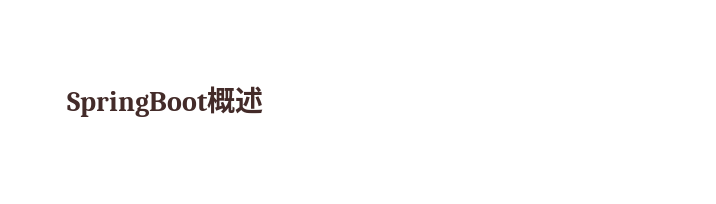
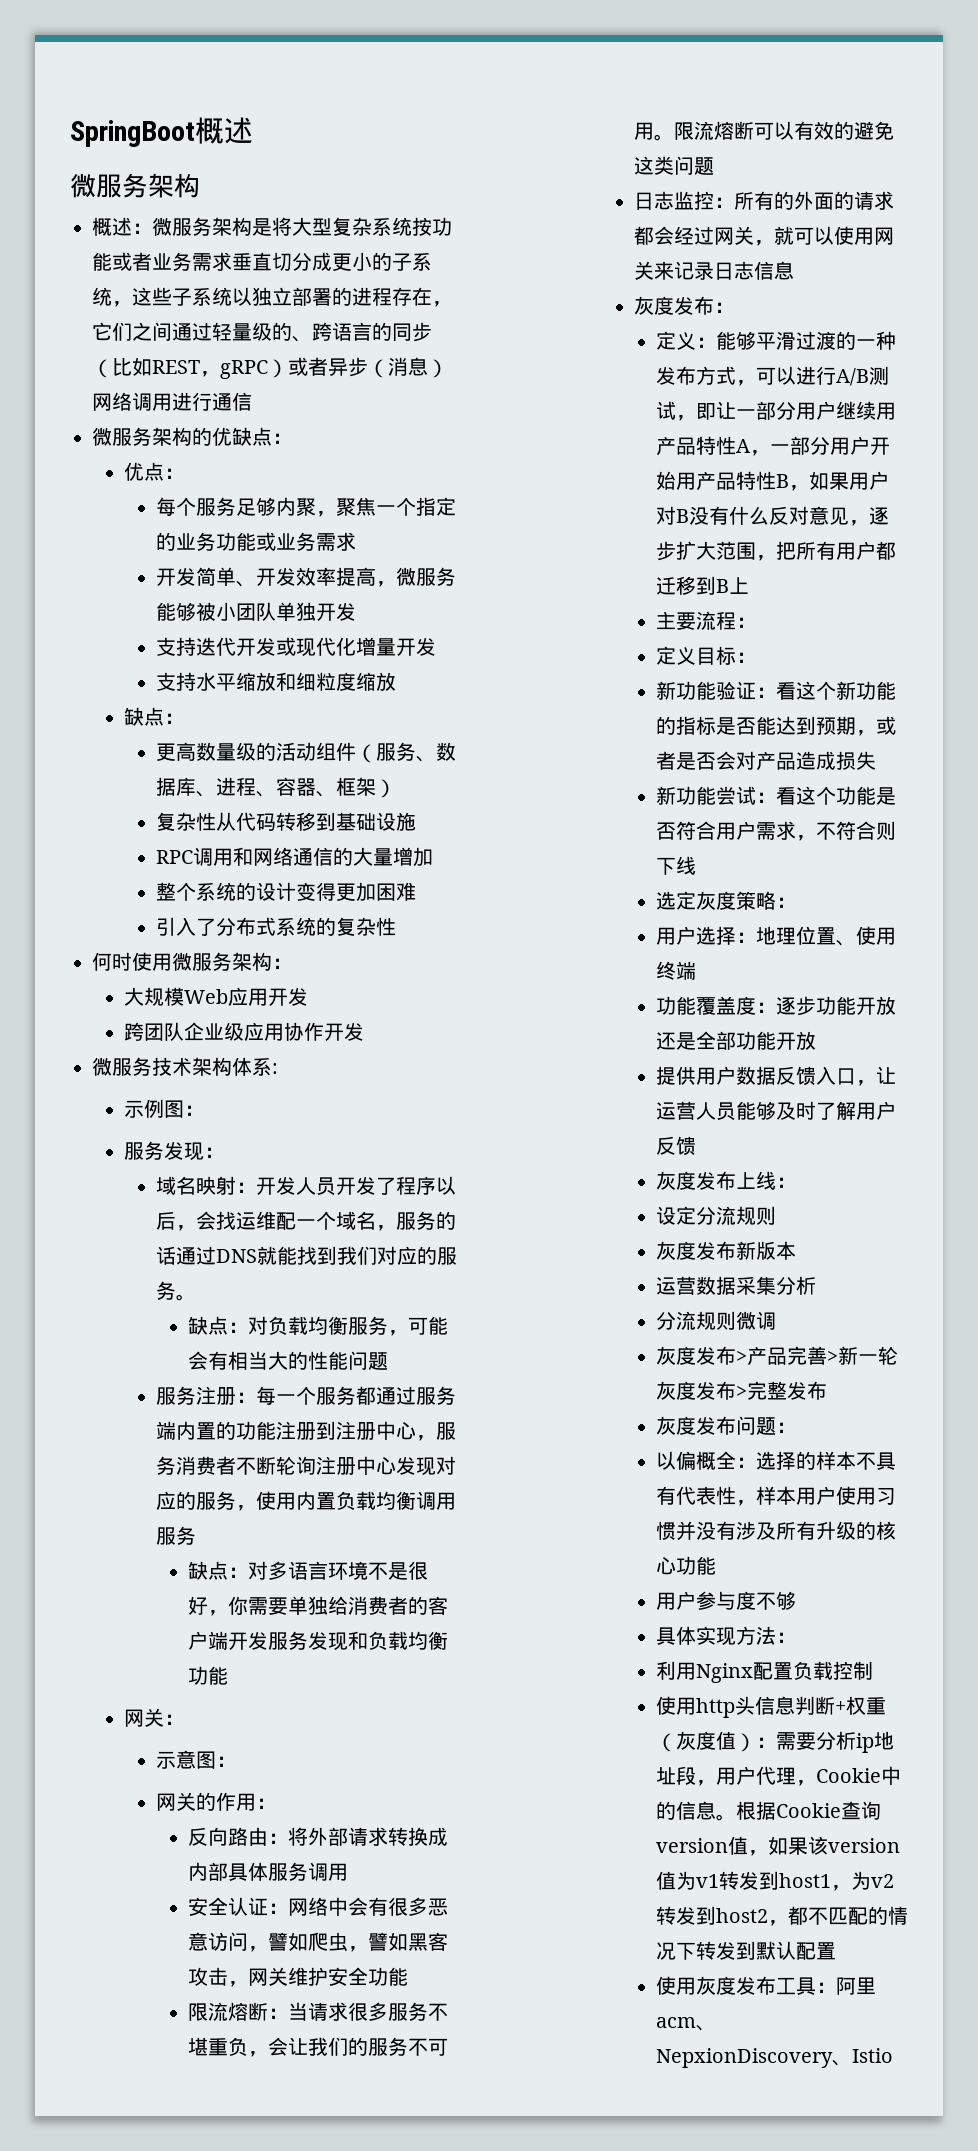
  SpringBoot概述
+ 微服务架构
+ 概述：微服务架构是将大型复杂系统按功能或者业务需求垂直切分成更小的子系统，这些子系统以独立部署的进程存在，它们之间通过轻量级的、跨语言的同步（比如REST，gRPC）或者异步（消息）网络调用进行通信
+ 微服务架构的优缺点：
+ 优点：
+ 每个服务足够内聚，聚焦一个指定的业务功能或业务需求
+ 开发简单、开发效率提高，微服务能够被小团队单独开发
+ 支持迭代开发或现代化增量开发
+ 支持水平缩放和细粒度缩放
+ 缺点：
+ 更高数量级的活动组件（服务、数据库、进程、容器、框架）
+ 复杂性从代码转移到基础设施
+ RPC调用和网络通信的大量增加
+ 整个系统的设计变得更加困难
+ 引入了分布式系统的复杂性
+ 何时使用微服务架构：
+ 大规模Web应用开发
+ 跨团队企业级应用协作开发
+ 微服务技术架构体系:
+ 示例图：
+ 服务发现：
+ 域名映射：开发人员开发了程序以后，会找运维配一个域名，服务的话通过DNS就能找到我们对应的服务。
+ 缺点：对负载均衡服务，可能会有相当大的性能问题
+ 服务注册：每一个服务都通过服务端内置的功能注册到注册中心，服务消费者不断轮询注册中心发现对应的服务，使用内置负载均衡调用服务
+ 缺点：对多语言环境不是很好，你需要单独给消费者的客户端开发服务发现和负载均衡功能
+ 网关：
+ 示意图：
+ 网关的作用：
+ 反向路由：将外部请求转换成内部具体服务调用
+ 安全认证：网络中会有很多恶意访问，譬如爬虫，譬如黑客攻击，网关维护安全功能
+ 限流熔断：当请求很多服务不堪重负，会让我们的服务不可用。限流熔断可以有效的避免这类问题
+ 日志监控：所有的外面的请求都会经过网关，就可以使用网关来记录日志信息
+ 灰度发布：
+ 定义：能够平滑过渡的一种发布方式，可以进行A/B测试，即让一部分用户继续用产品特性A，一部分用户开始用产品特性B，如果用户对B没有什么反对意见，逐步扩大范围，把所有用户都迁移到B上
+ 主要流程：
+ 定义目标：
+ 新功能验证：看这个新功能的指标是否能达到预期，或者是否会对产品造成损失
+ 新功能尝试：看这个功能是否符合用户需求，不符合则下线
+ 选定灰度策略：
+ 用户选择：地理位置、使用终端
+ 功能覆盖度：逐步功能开放还是全部功能开放
+ 提供用户数据反馈入口，让运营人员能够及时了解用户反馈
+ 灰度发布上线：
+ 设定分流规则
+ 灰度发布新版本
+ 运营数据采集分析
+ 分流规则微调
+ 灰度发布>产品完善>新一轮灰度发布>完整发布
+ 灰度发布问题：
+ 以偏概全：选择的样本不具有代表性，样本用户使用习惯并没有涉及所有升级的核心功能
+ 用户参与度不够
+ 具体实现方法：
+ 利用Nginx配置负载控制
+ 使用http头信息判断+权重（灰度值）：需要分析ip地址段，用户代理，Cookie中的信息。根据Cookie查询version值，如果该version值为v1转发到host1，为v2转发到host2，都不匹配的情况下转发到默认配置
+ 使用灰度发布工具：阿里acm、NepxionDiscovery、Istio

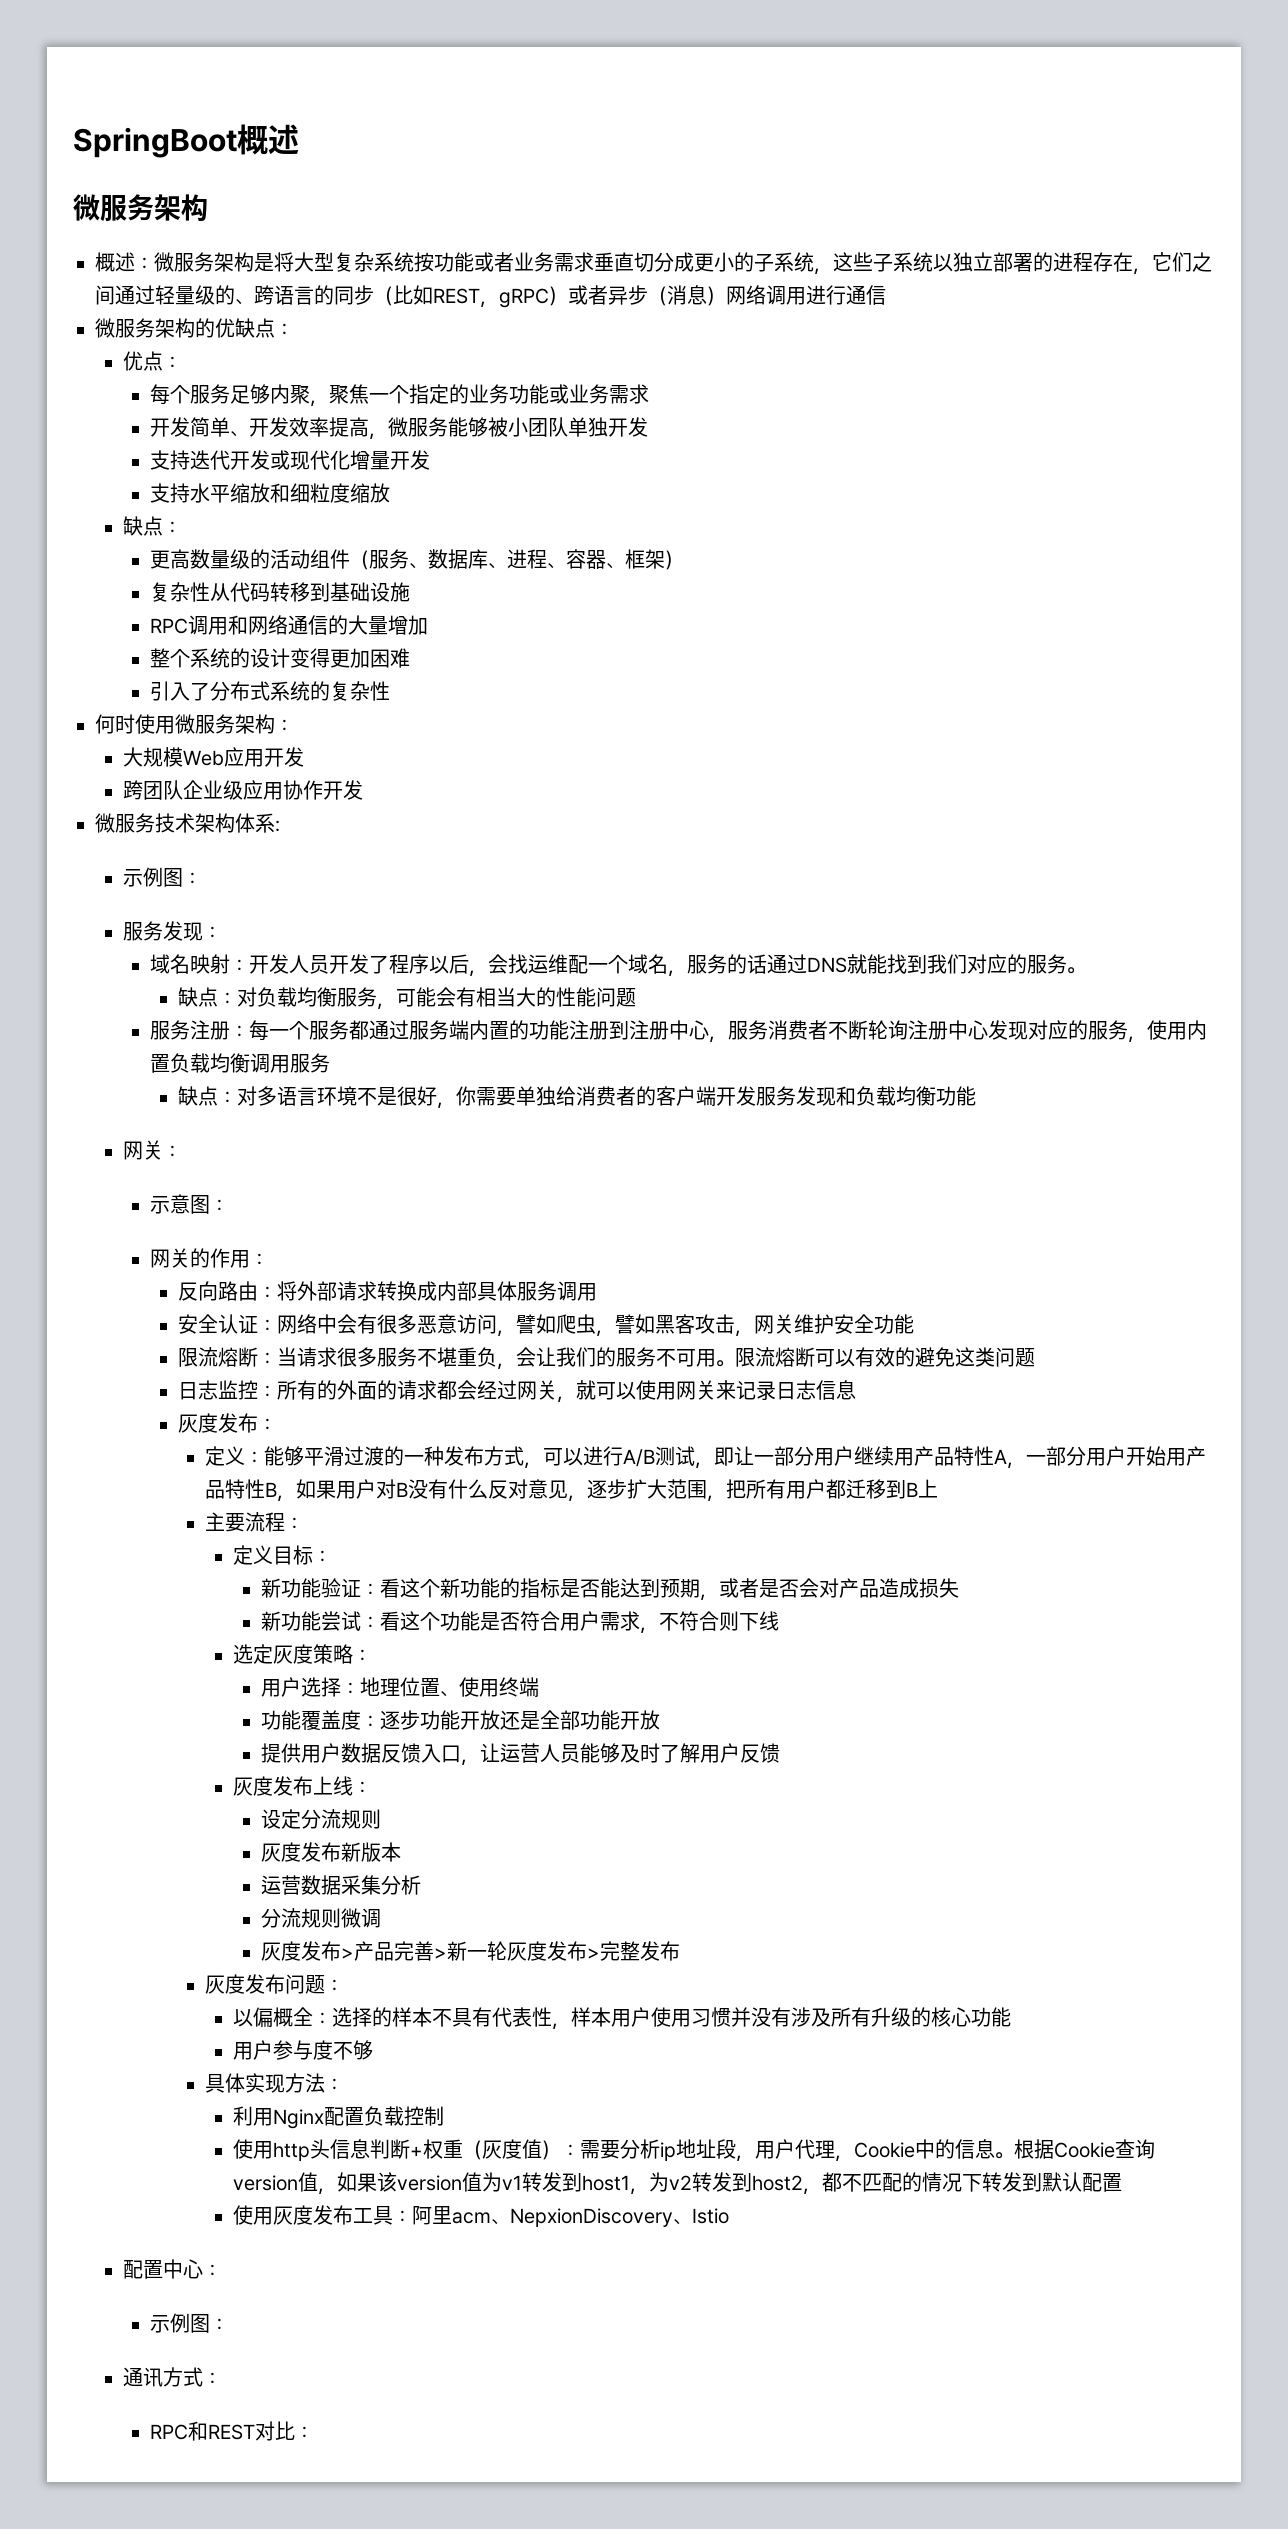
+ 配置中心：
+ 示例图：
+ 通讯方式：
+ RPC和REST对比：

